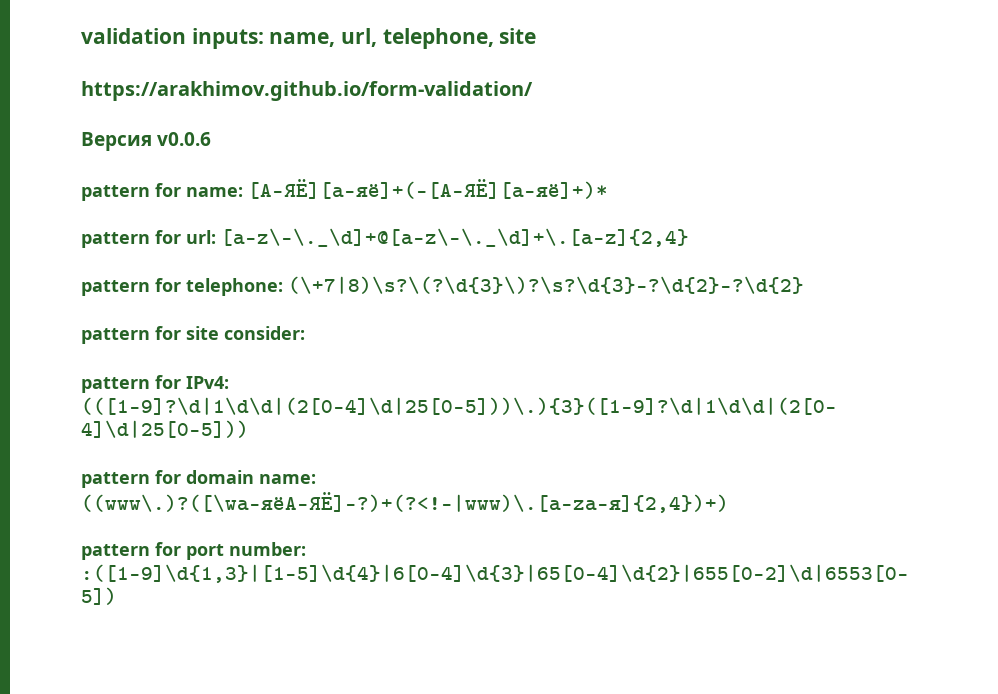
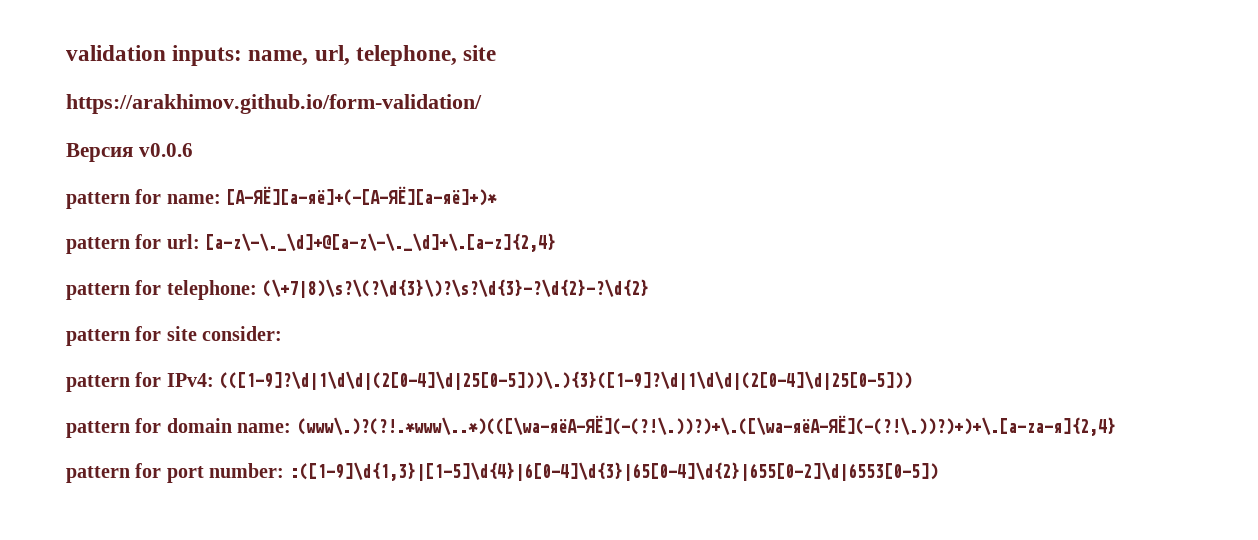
- pattern for domain name: ((www\.)?([\wа-яёА-ЯЁ]-?)+(?<!-|www)\.[a-zа-я]{2,4})+)
+ pattern for domain name: (www\.)?(?!.*www\..*)(([\wа-яёА-ЯЁ](-(?!\.))?)+\.([\wа-яёА-ЯЁ](-(?!\.))?)+)+\.[a-zа-я]{2,4}

